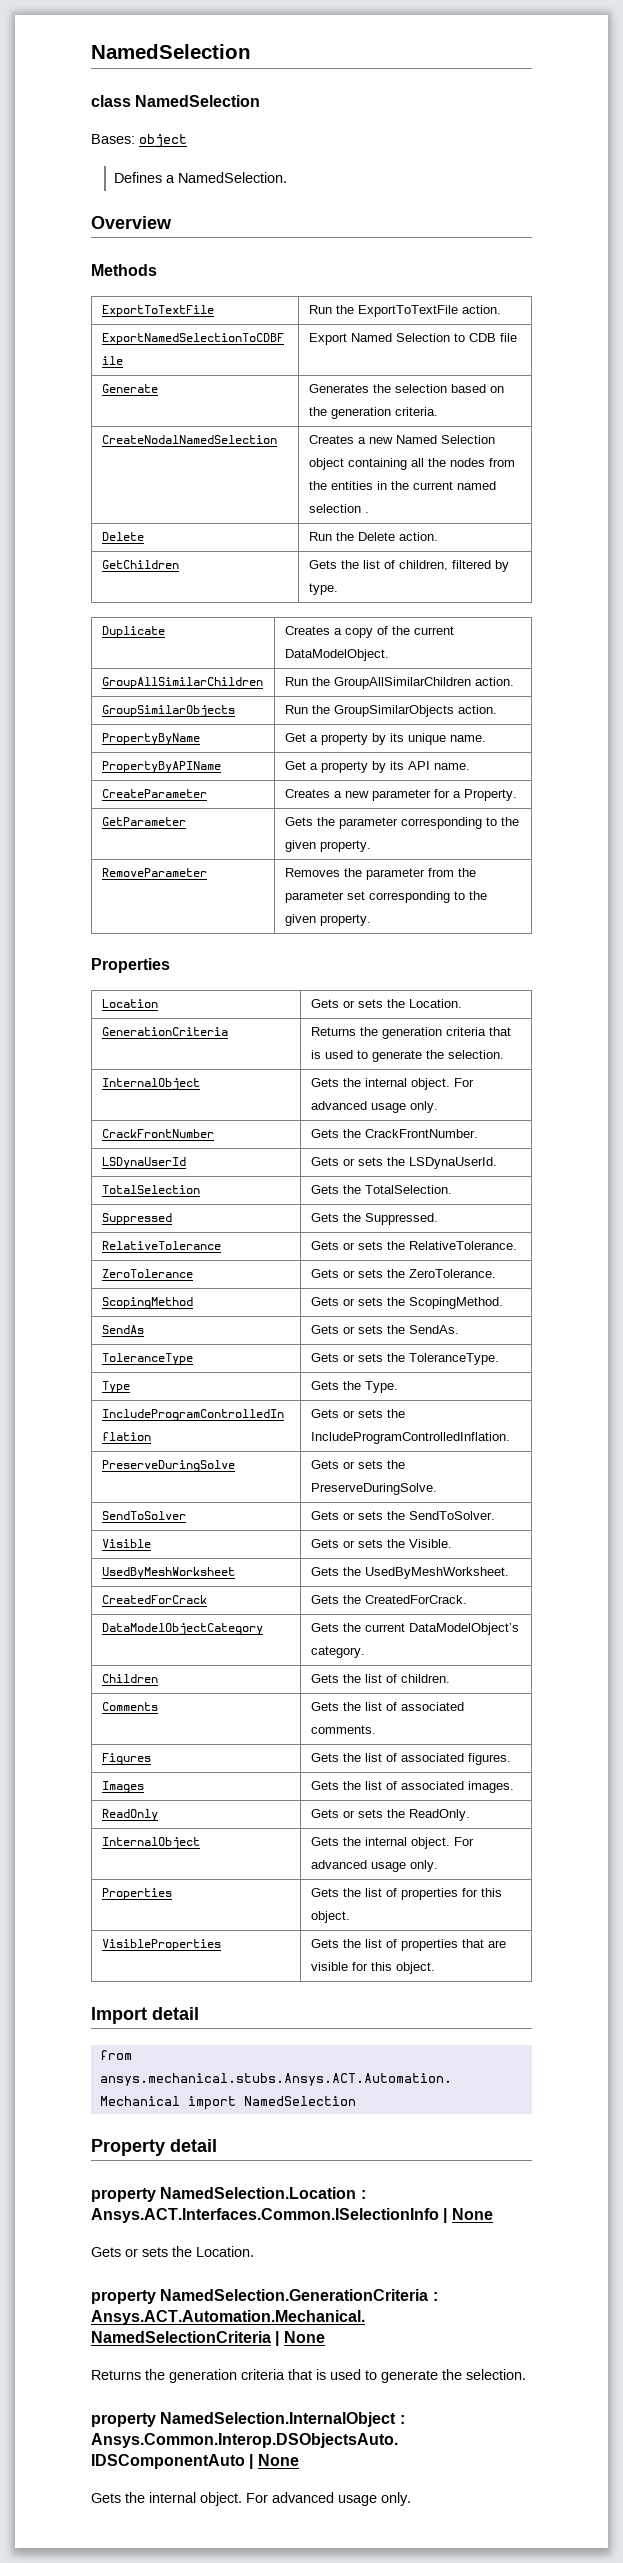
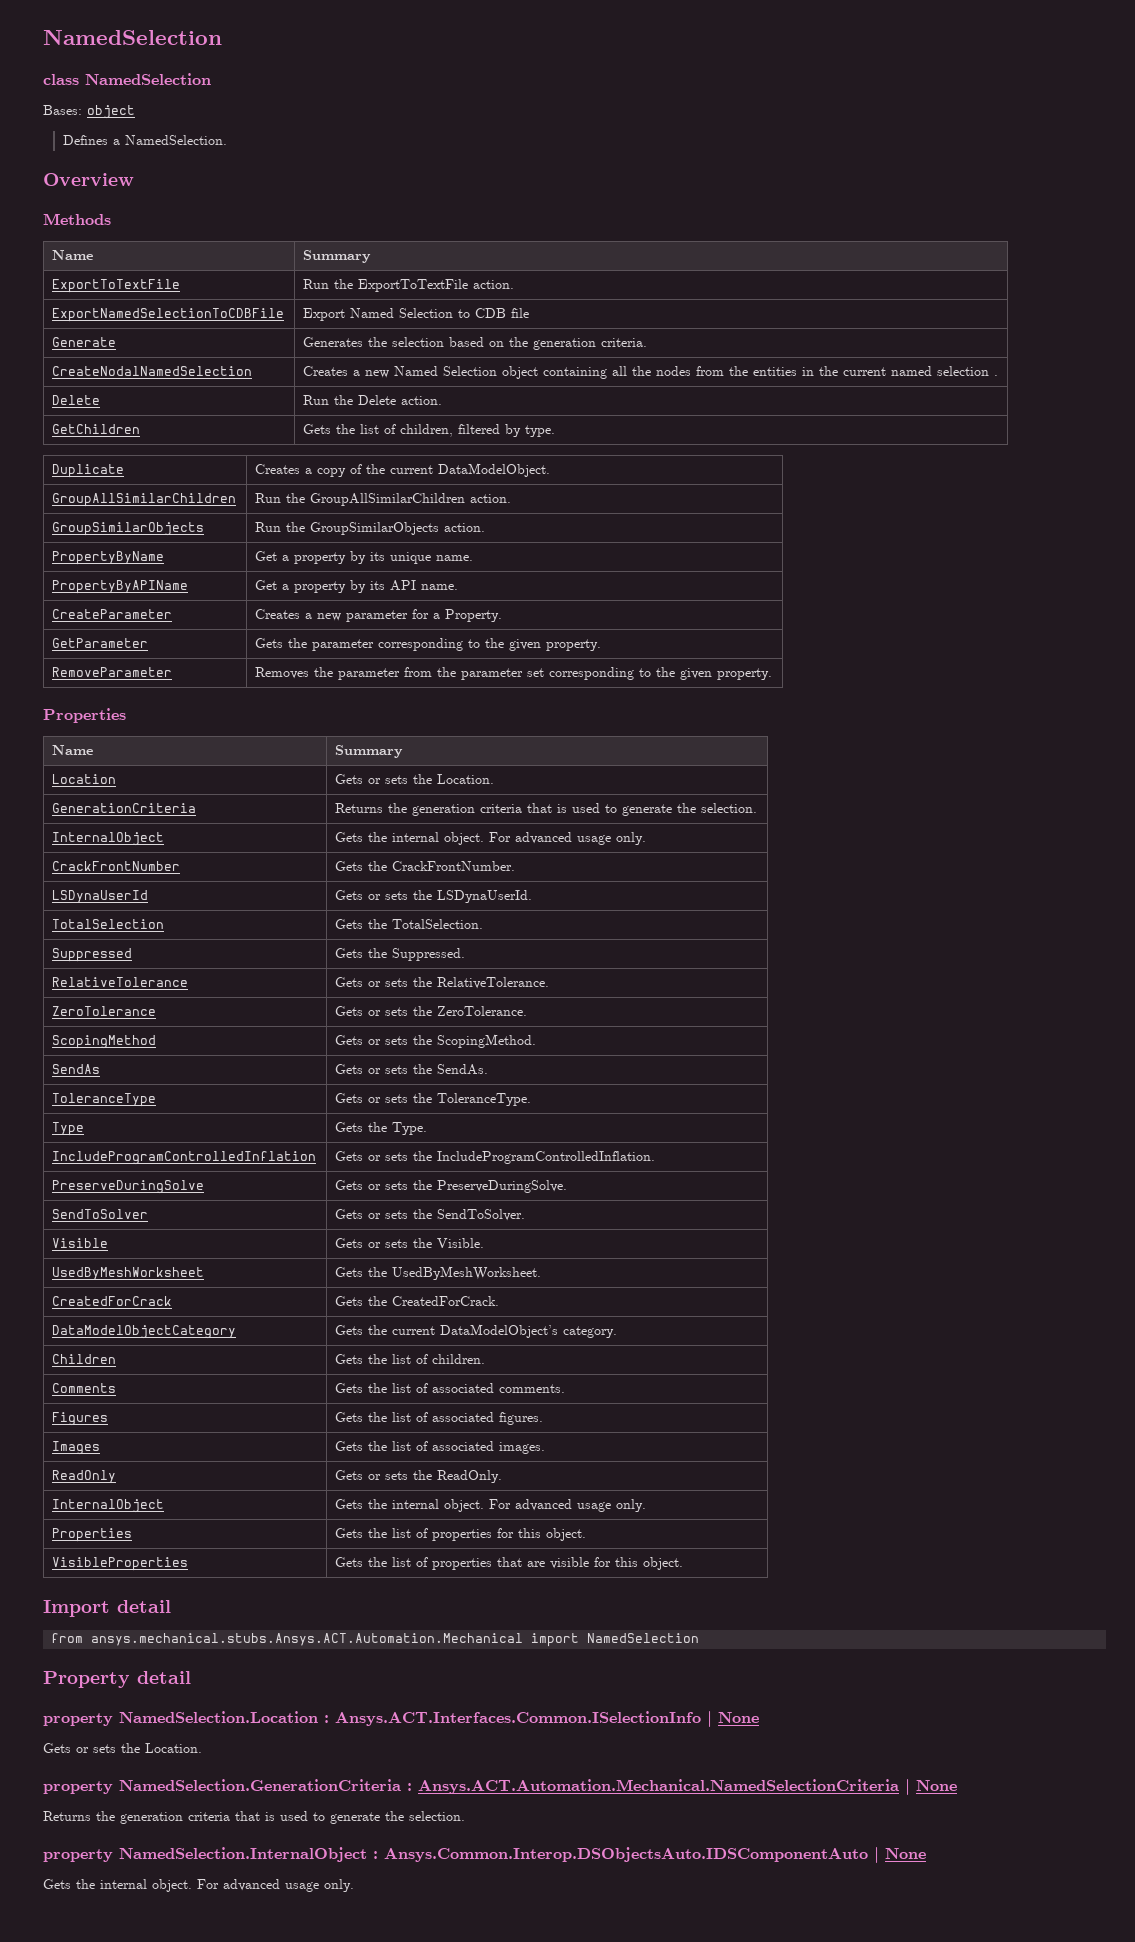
  Methods
+ Name | Summary
  RemoveParameter | Removes the parameter from the parameter set corresponding to the given property.
  Properties
+ Name | Summary

